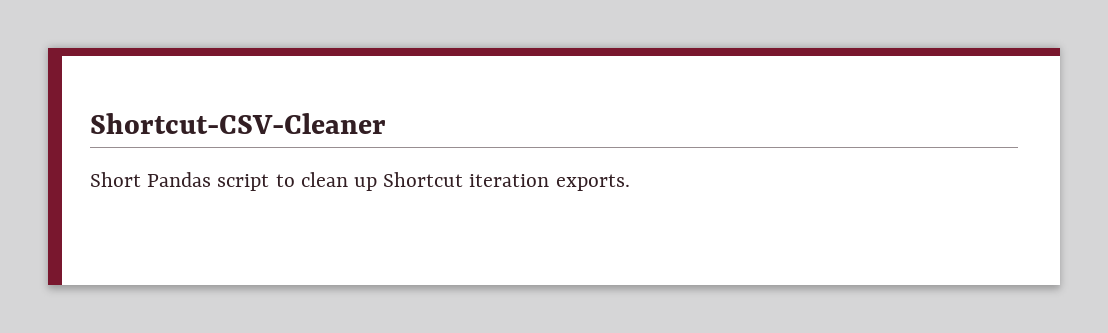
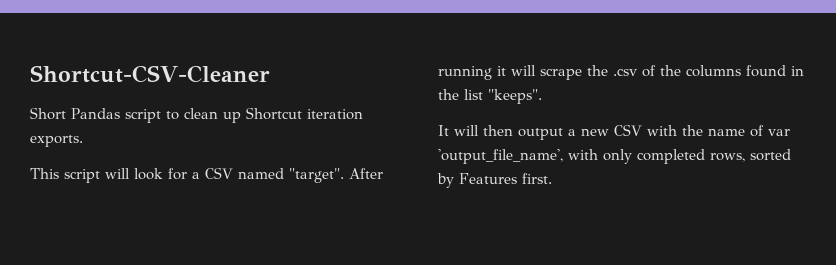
+ This script will look for a CSV named "target". After running it will scrape the .csv of the columns found in the list "keeps".
+ It will then output a new CSV with the name of var 'output_file_name', with only completed rows, sorted by Features first.

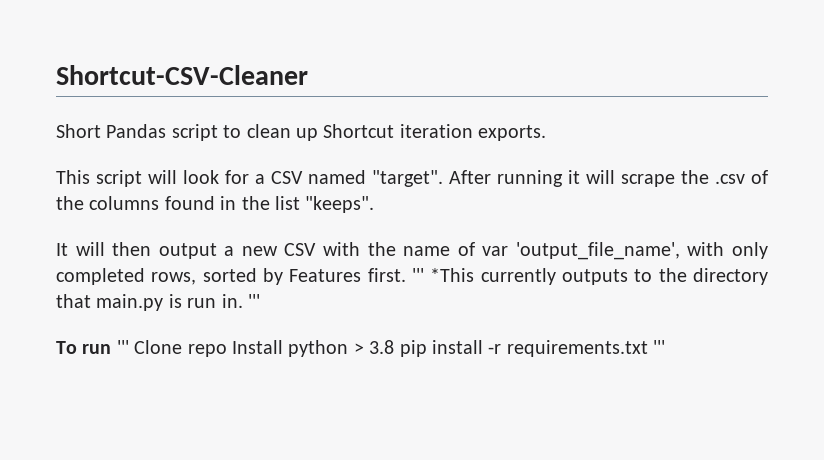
+ ''' *This currently outputs to the directory that main.py is run in. '''
+ To run ''' Clone repo Install python > 3.8 pip install -r requirements.txt '''

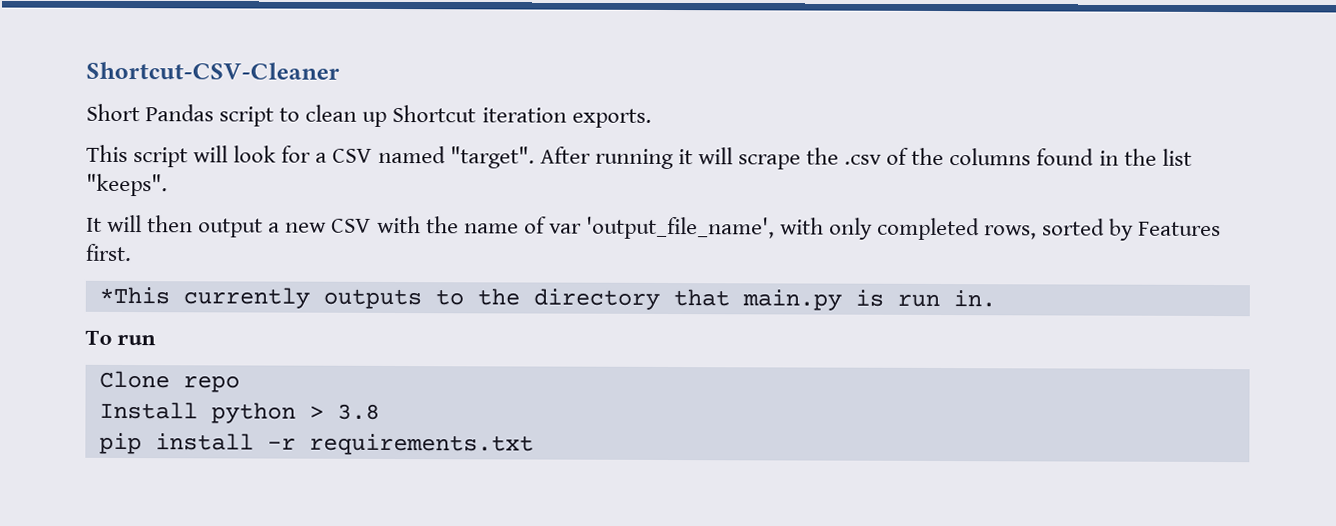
- It will then output a new CSV with the name of var 'output_file_name', with only completed rows, sorted by Features first. ''' *This currently outputs to the directory that main.py is run in. '''
+ It will then output a new CSV with the name of var 'output_file_name', with only completed rows, sorted by Features first.
+ *This currently outputs to the directory that main.py is run in.
- To run ''' Clone repo Install python > 3.8 pip install -r requirements.txt '''
+ To run
+ Clone repo
+ Install python > 3.8
+ pip install -r requirements.txt

